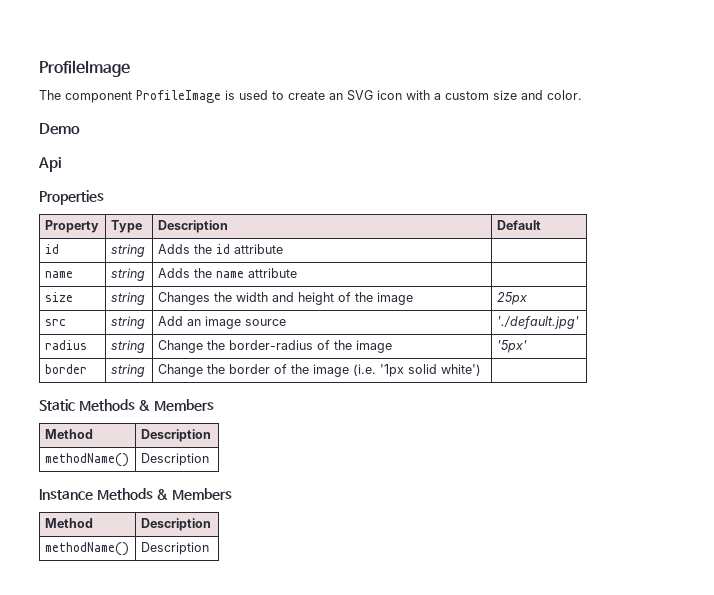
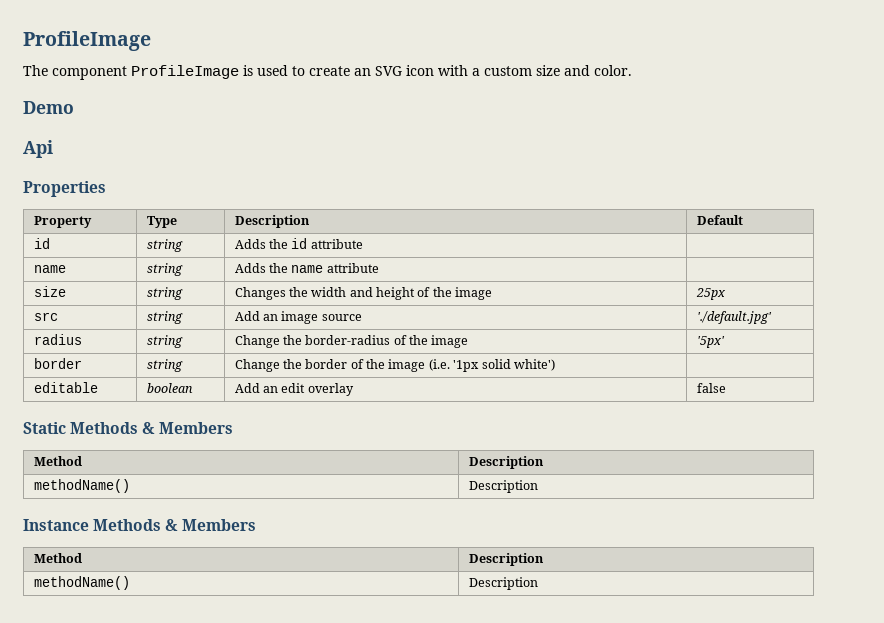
+ editable | boolean | Add an edit overlay | false

